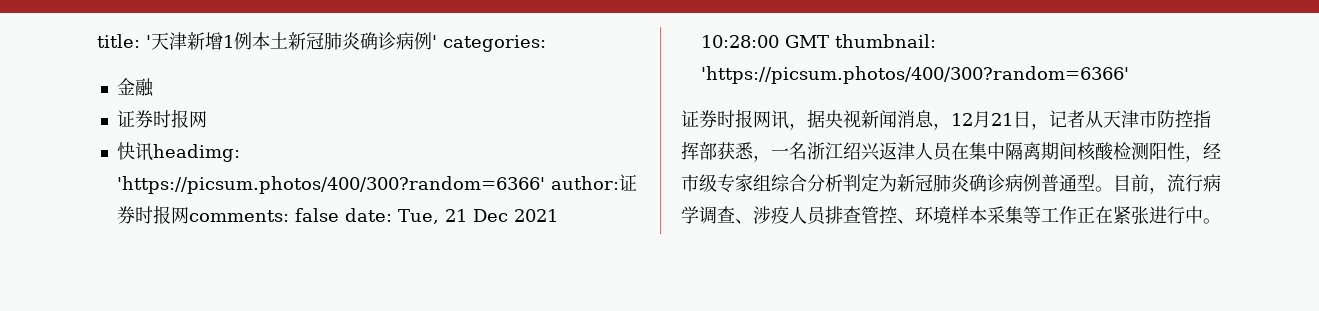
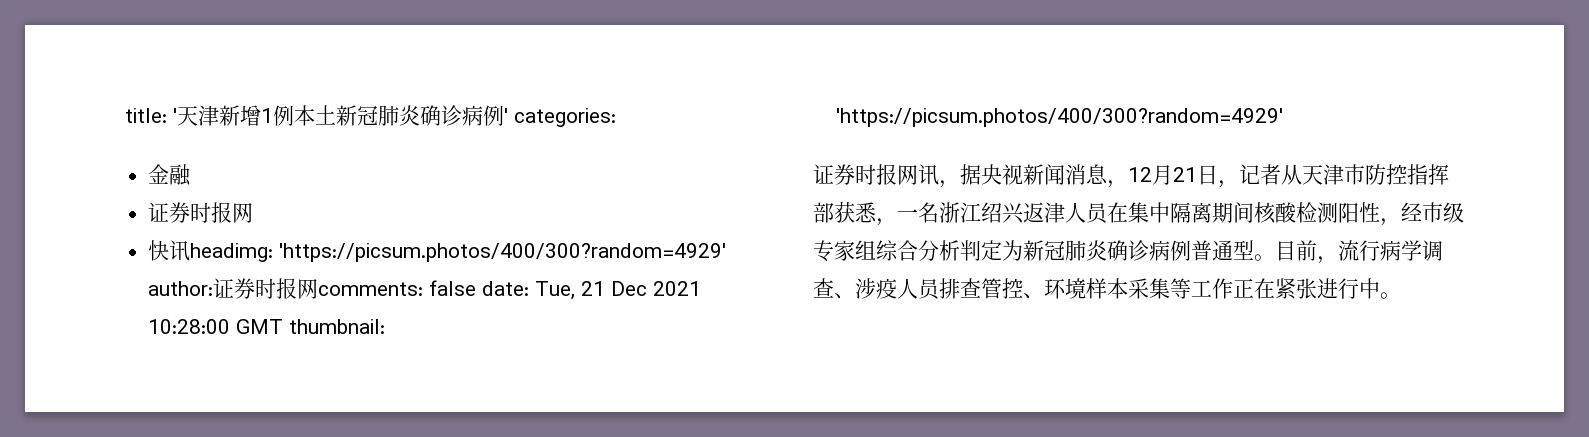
- 快讯headimg: 'https://picsum.photos/400/300?random=6366' author:证券时报网comments: false date: Tue, 21 Dec 2021 10:28:00 GMT thumbnail: 'https://picsum.photos/400/300?random=6366'
+ 快讯headimg: 'https://picsum.photos/400/300?random=4929' author:证券时报网comments: false date: Tue, 21 Dec 2021 10:28:00 GMT thumbnail: 'https://picsum.photos/400/300?random=4929'

